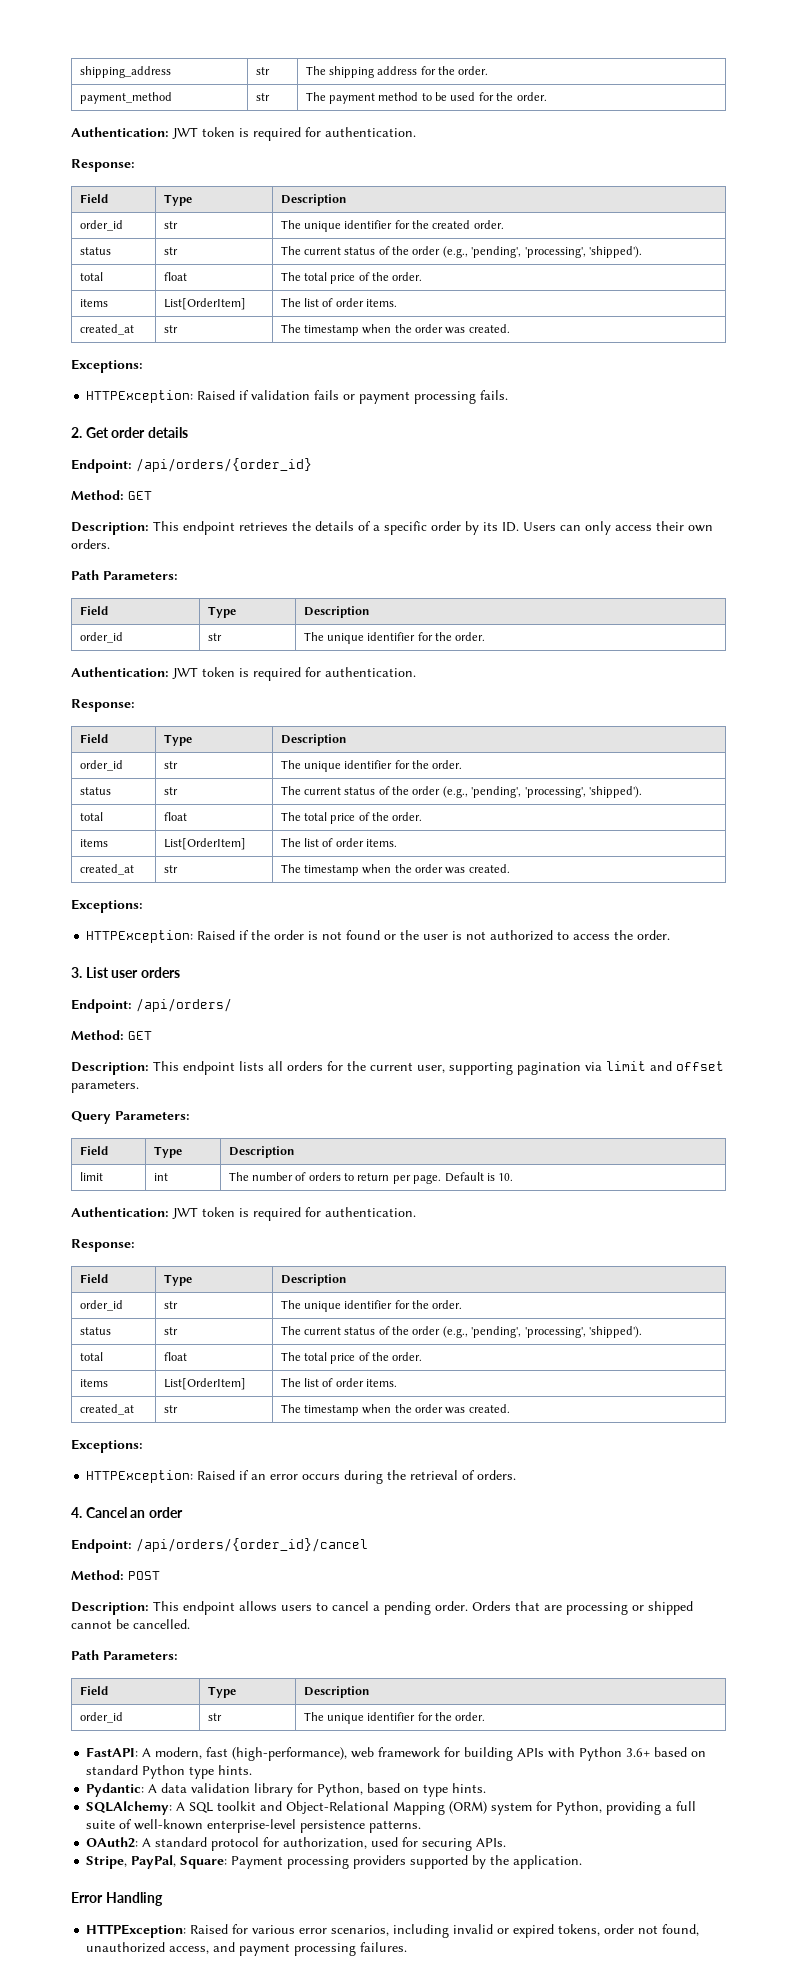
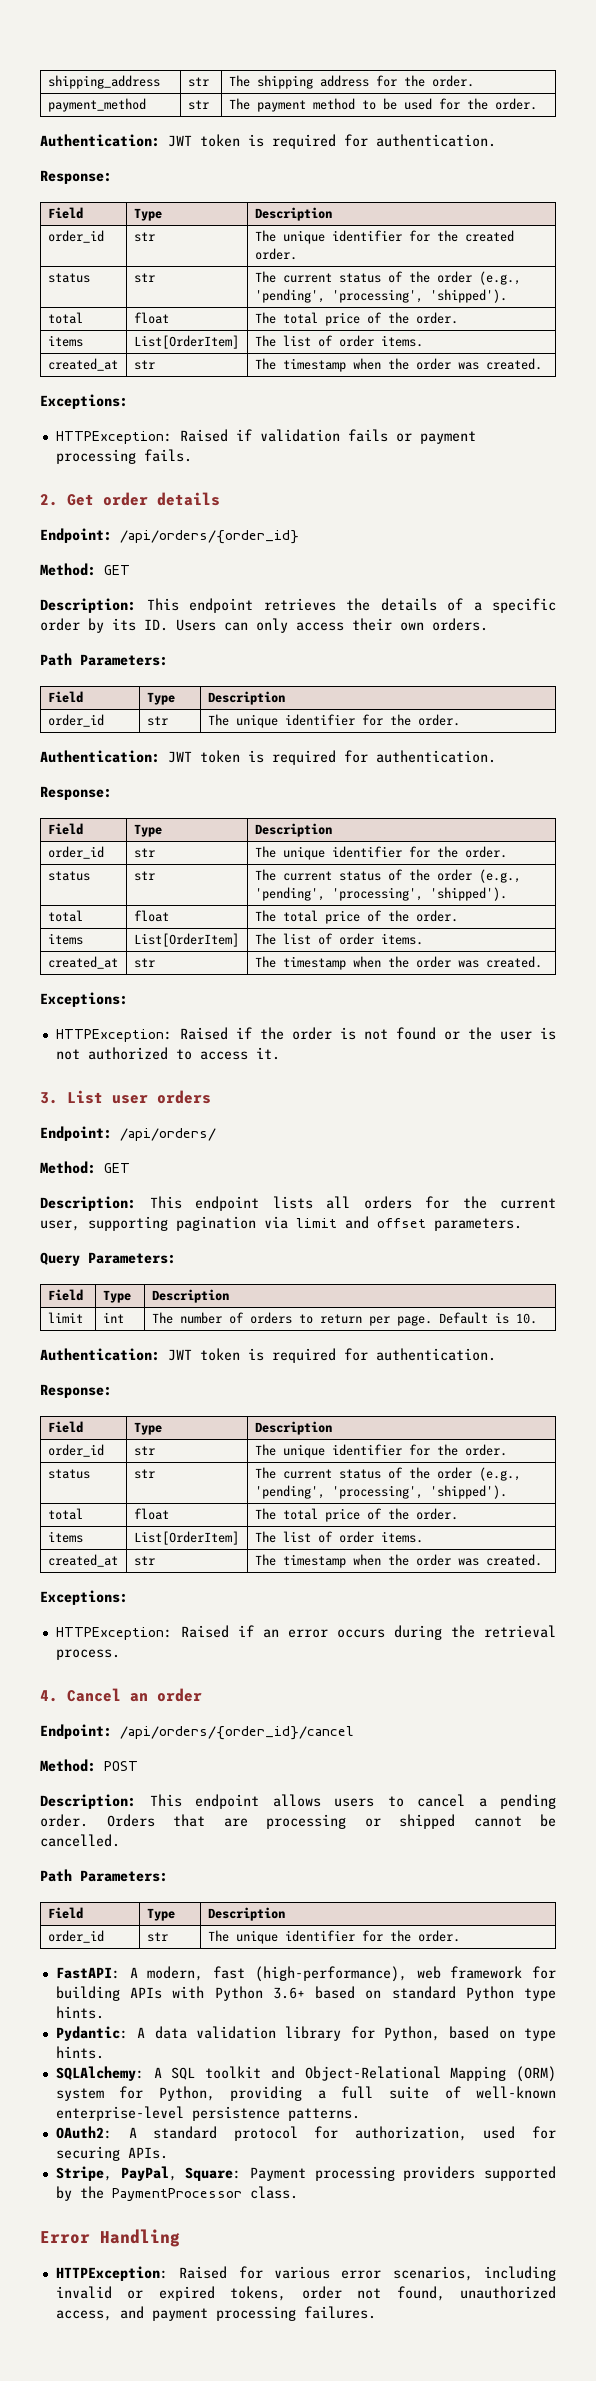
- HTTPException: Raised if the order is not found or the user is not authorized to access the order.
+ HTTPException: Raised if the order is not found or the user is not authorized to access it.
- HTTPException: Raised if an error occurs during the retrieval of orders.
+ HTTPException: Raised if an error occurs during the retrieval process.
- Stripe, PayPal, Square: Payment processing providers supported by the application.
+ Stripe, PayPal, Square: Payment processing providers supported by the PaymentProcessor class.

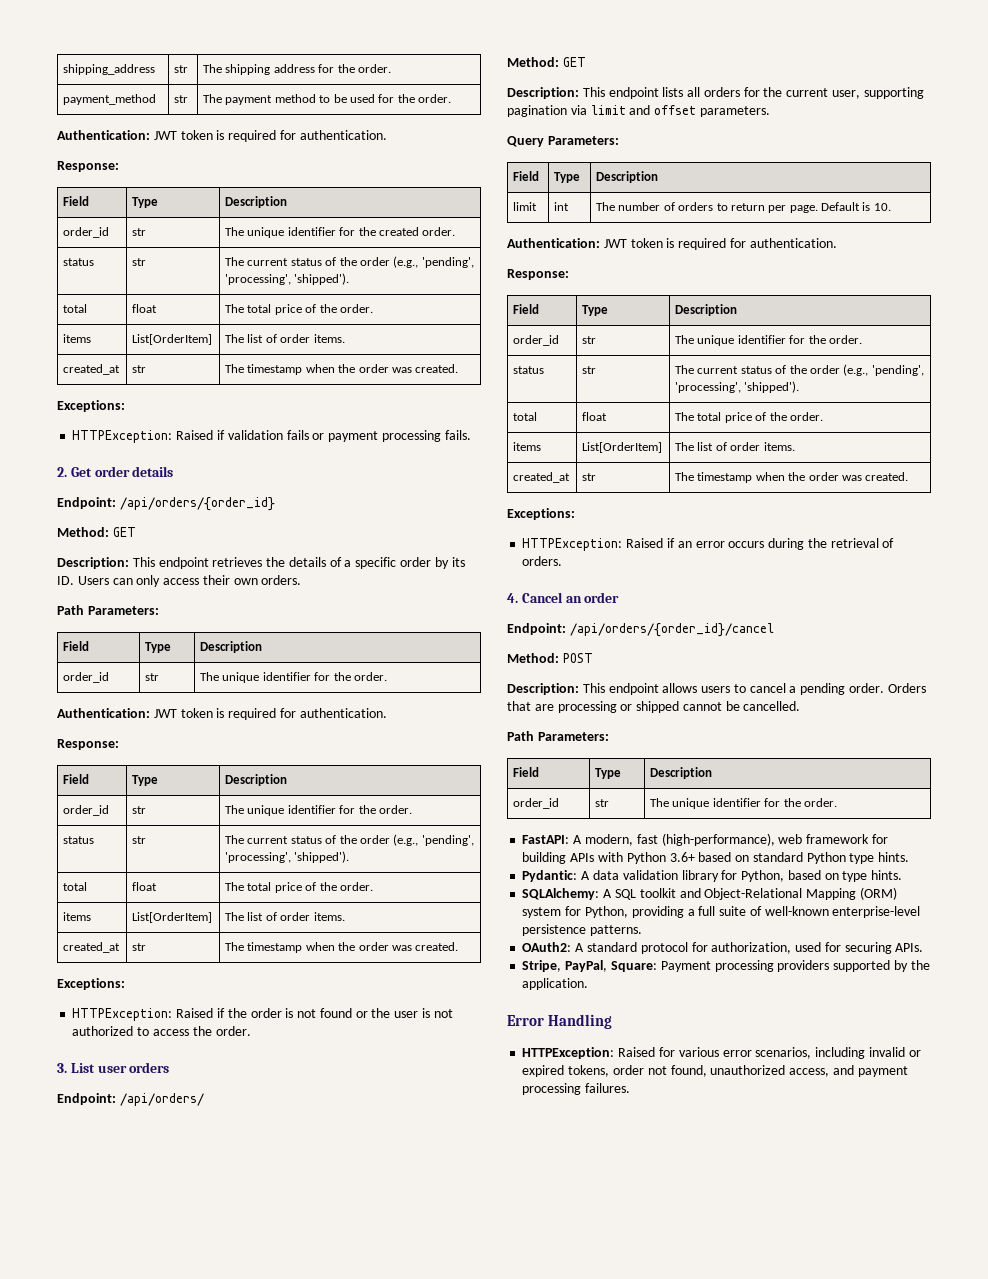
- HTTPException: Raised if the order is not found or the user is not authorized to access it.
+ HTTPException: Raised if the order is not found or the user is not authorized to access the order.
- HTTPException: Raised if an error occurs during the retrieval process.
+ HTTPException: Raised if an error occurs during the retrieval of orders.
- Stripe, PayPal, Square: Payment processing providers supported by the PaymentProcessor class.
+ Stripe, PayPal, Square: Payment processing providers supported by the application.

